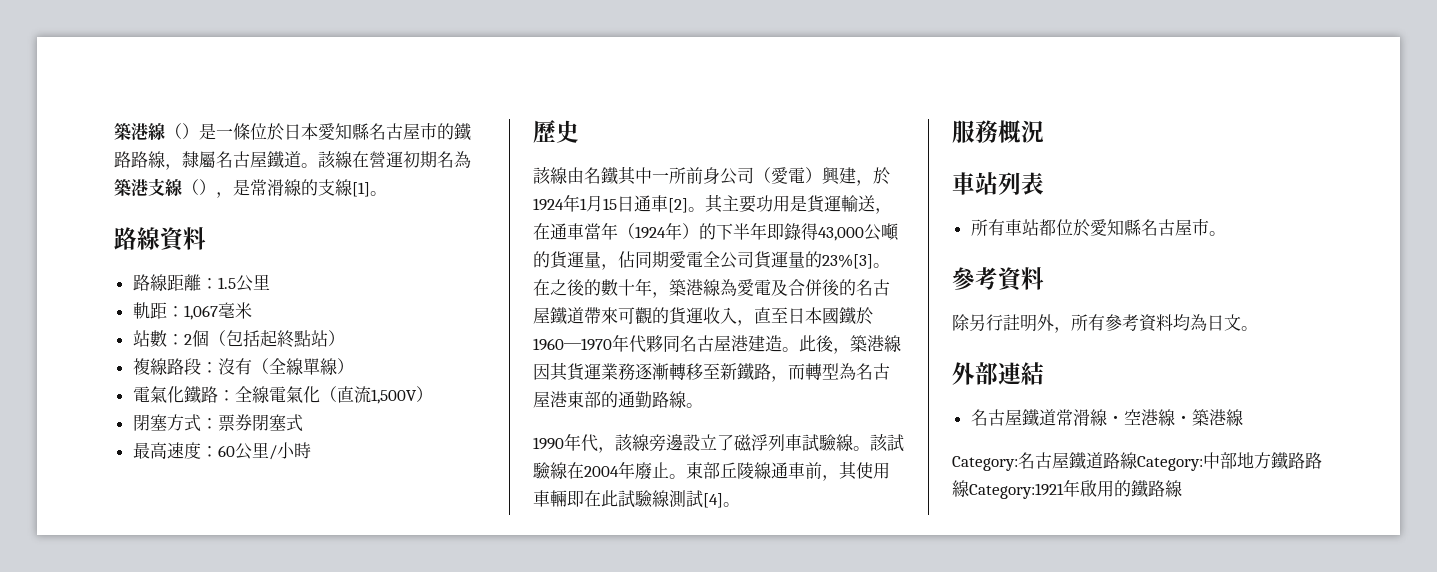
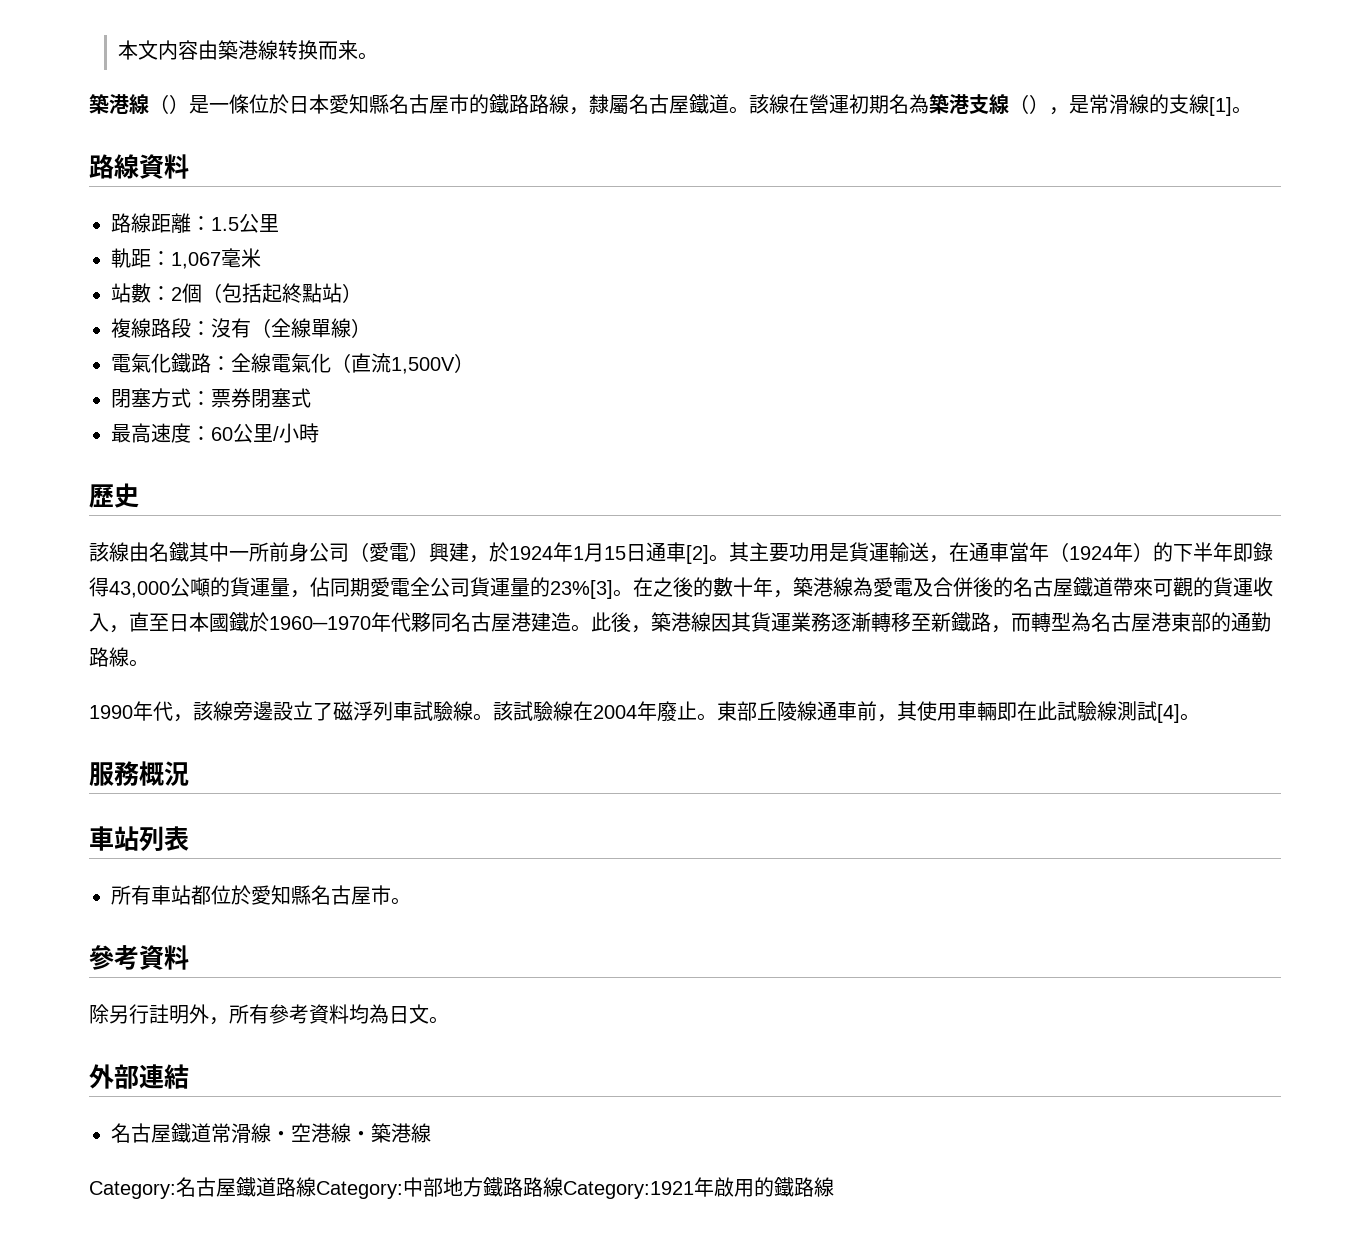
+ 本文内容由築港線转换而来。

